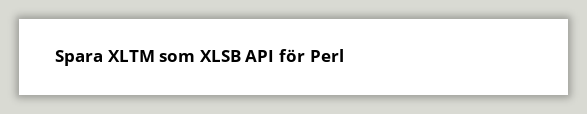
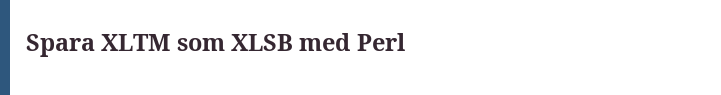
- Spara XLTM som XLSB API för Perl
+ Spara XLTM som XLSB med Perl

